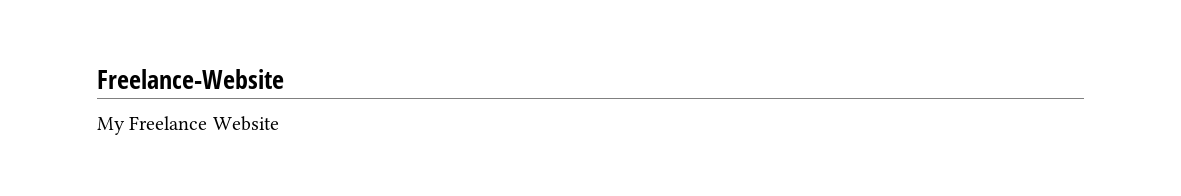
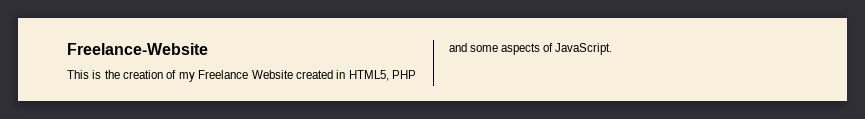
- My Freelance Website
+ This is the creation of my Freelance Website created in HTML5, PHP and some aspects of JavaScript.

